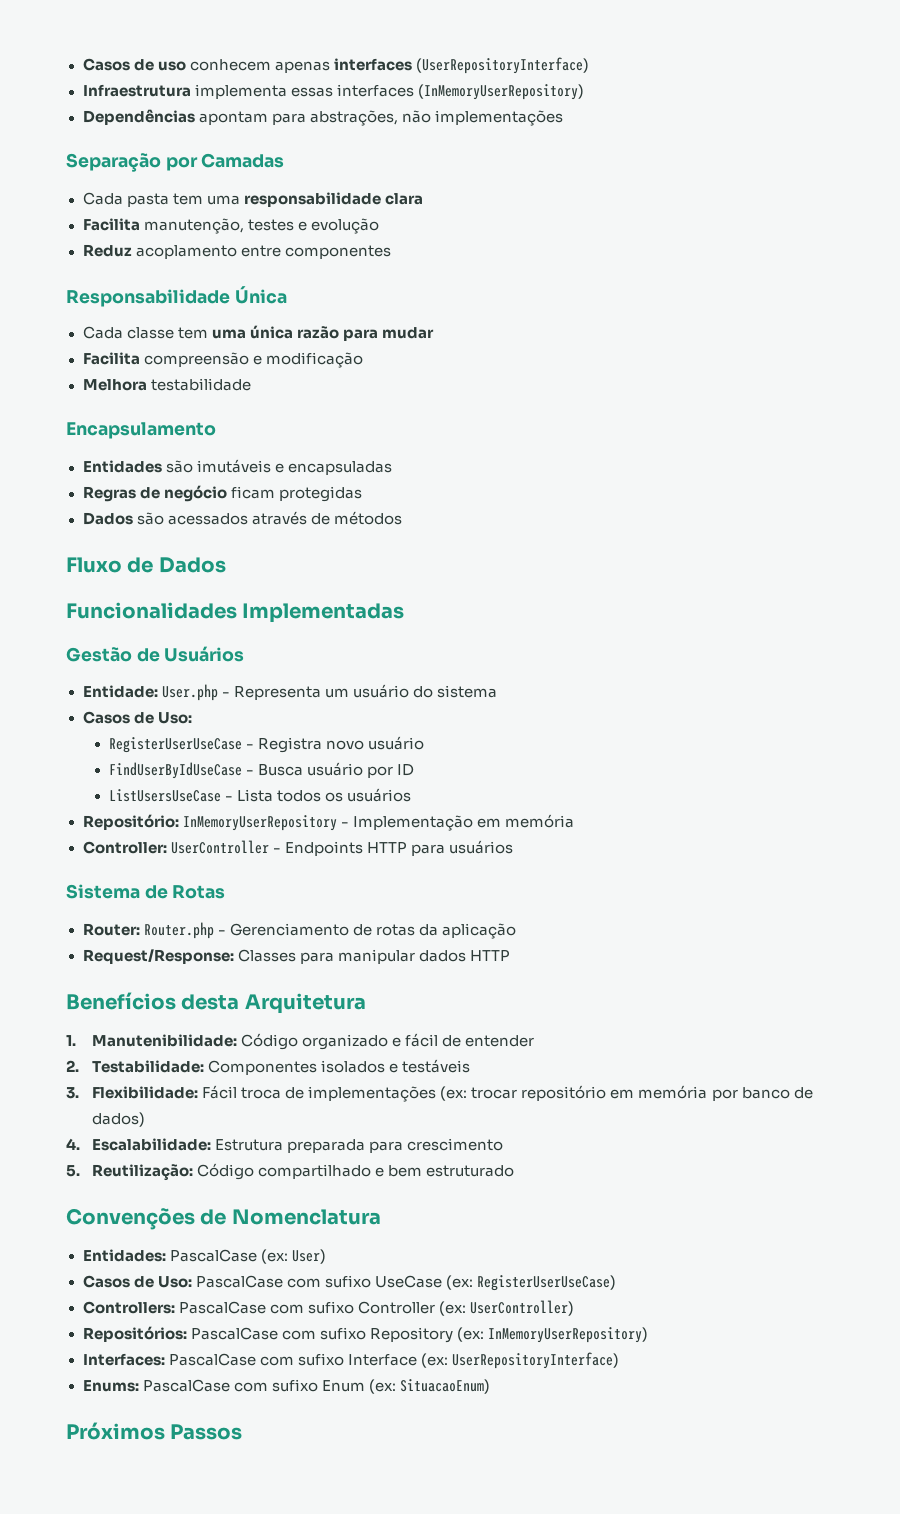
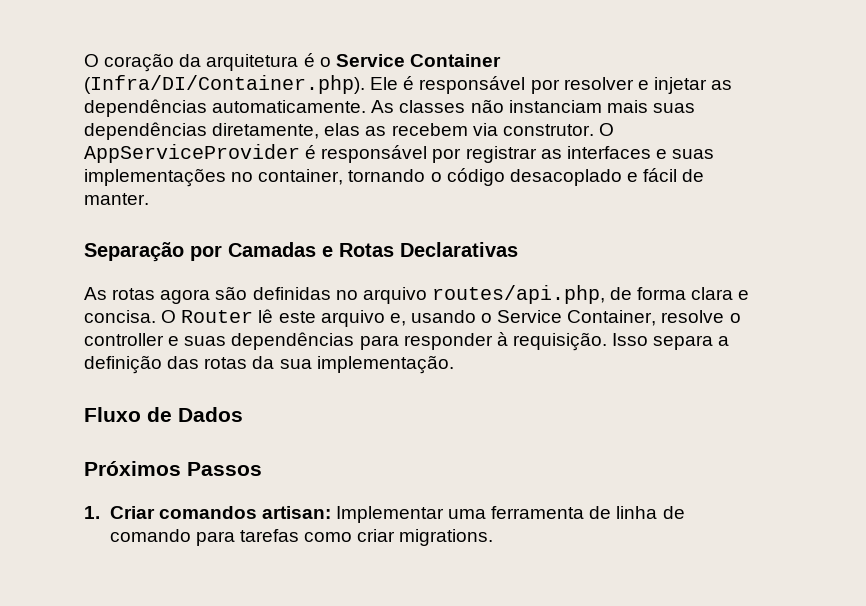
- Casos de uso conhecem apenas interfaces (UserRepositoryInterface)
- Infraestrutura implementa essas interfaces (InMemoryUserRepository)
- Dependências apontam para abstrações, não implementações
- Separação por Camadas
- Cada pasta tem uma responsabilidade clara
- Facilita manutenção, testes e evolução
- Reduz acoplamento entre componentes
- Responsabilidade Única
- Cada classe tem uma única razão para mudar
- Facilita compreensão e modificação
- Melhora testabilidade
- Encapsulamento
- Entidades são imutáveis e encapsuladas
- Regras de negócio ficam protegidas
- Dados são acessados através de métodos
+ O coração da arquitetura é o Service Container (Infra/DI/Container.php). Ele é responsável por resolver e injetar as dependências automaticamente. As classes não instanciam mais suas dependências diretamente, elas as recebem via construtor. O AppServiceProvider é responsável por registrar as interfaces e suas implementações no container, tornando o código desacoplado e fácil de manter.
+ Separação por Camadas e Rotas Declarativas
+ As rotas agora são definidas no arquivo routes/api.php, de forma clara e concisa. O Router lê este arquivo e, usando o Service Container, resolve o controller e suas dependências para responder à requisição. Isso separa a definição das rotas da sua implementação.
  Fluxo de Dados
- Funcionalidades Implementadas
- Gestão de Usuários
- Entidade: User.php - Representa um usuário do sistema
- Casos de Uso:
- RegisterUserUseCase - Registra novo usuário
- FindUserByIdUseCase - Busca usuário por ID
- ListUsersUseCase - Lista todos os usuários
- Repositório: InMemoryUserRepository - Implementação em memória
- Controller: UserController - Endpoints HTTP para usuários
- Sistema de Rotas
- Router: Router.php - Gerenciamento de rotas da aplicação
- Request/Response: Classes para manipular dados HTTP
- Benefícios desta Arquitetura
- 1. Manutenibilidade: Código organizado e fácil de entender
- 2. Testabilidade: Componentes isolados e testáveis
- 3. Flexibilidade: Fácil troca de implementações (ex: trocar repositório em memória por banco de dados)
- 4. Escalabilidade: Estrutura preparada para crescimento
- 5. Reutilização: Código compartilhado e bem estruturado
- Convenções de Nomenclatura
- Entidades: PascalCase (ex: User)
- Casos de Uso: PascalCase com sufixo UseCase (ex: RegisterUserUseCase)
- Controllers: PascalCase com sufixo Controller (ex: UserController)
- Repositórios: PascalCase com sufixo Repository (ex: InMemoryUserRepository)
- Interfaces: PascalCase com sufixo Interface (ex: UserRepositoryInterface)
- Enums: PascalCase com sufixo Enum (ex: SituacaoEnum)
  Próximos Passos
+ 1. Criar comandos artisan: Implementar uma ferramenta de linha de comando para tarefas como criar migrations.

